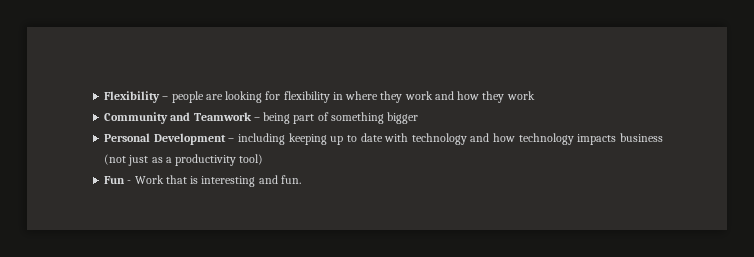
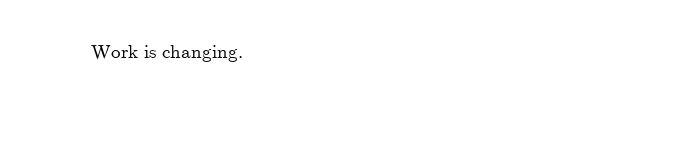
- Flexibility – people are looking for flexibility in where they work and how they work
- Community and Teamwork – being part of something bigger
- Personal Development – including keeping up to date with technology and how technology impacts business (not just as a productivity tool)
- Fun - Work that is interesting and fun.
+ Work is changing.

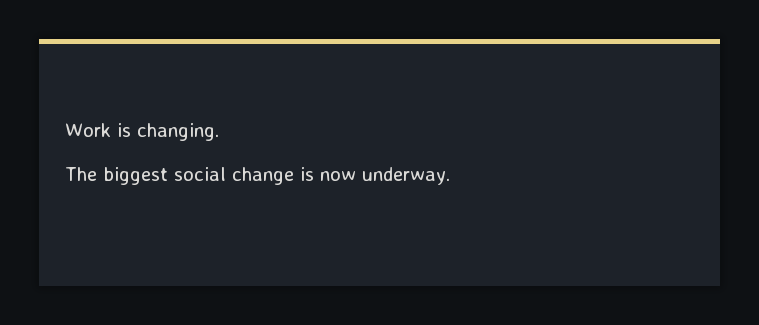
+ The biggest social change is now underway.

